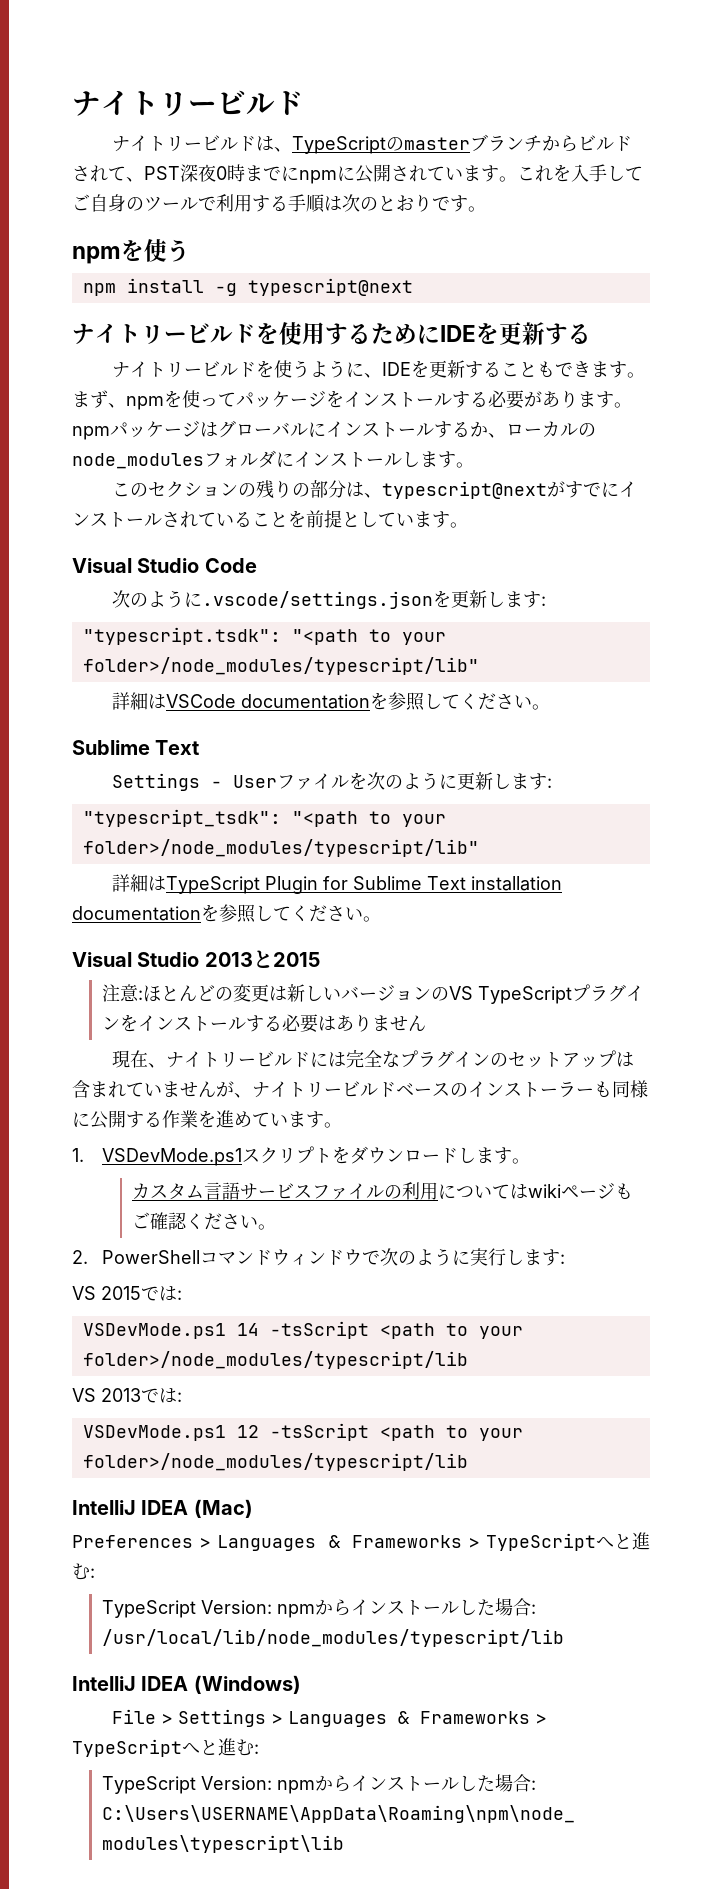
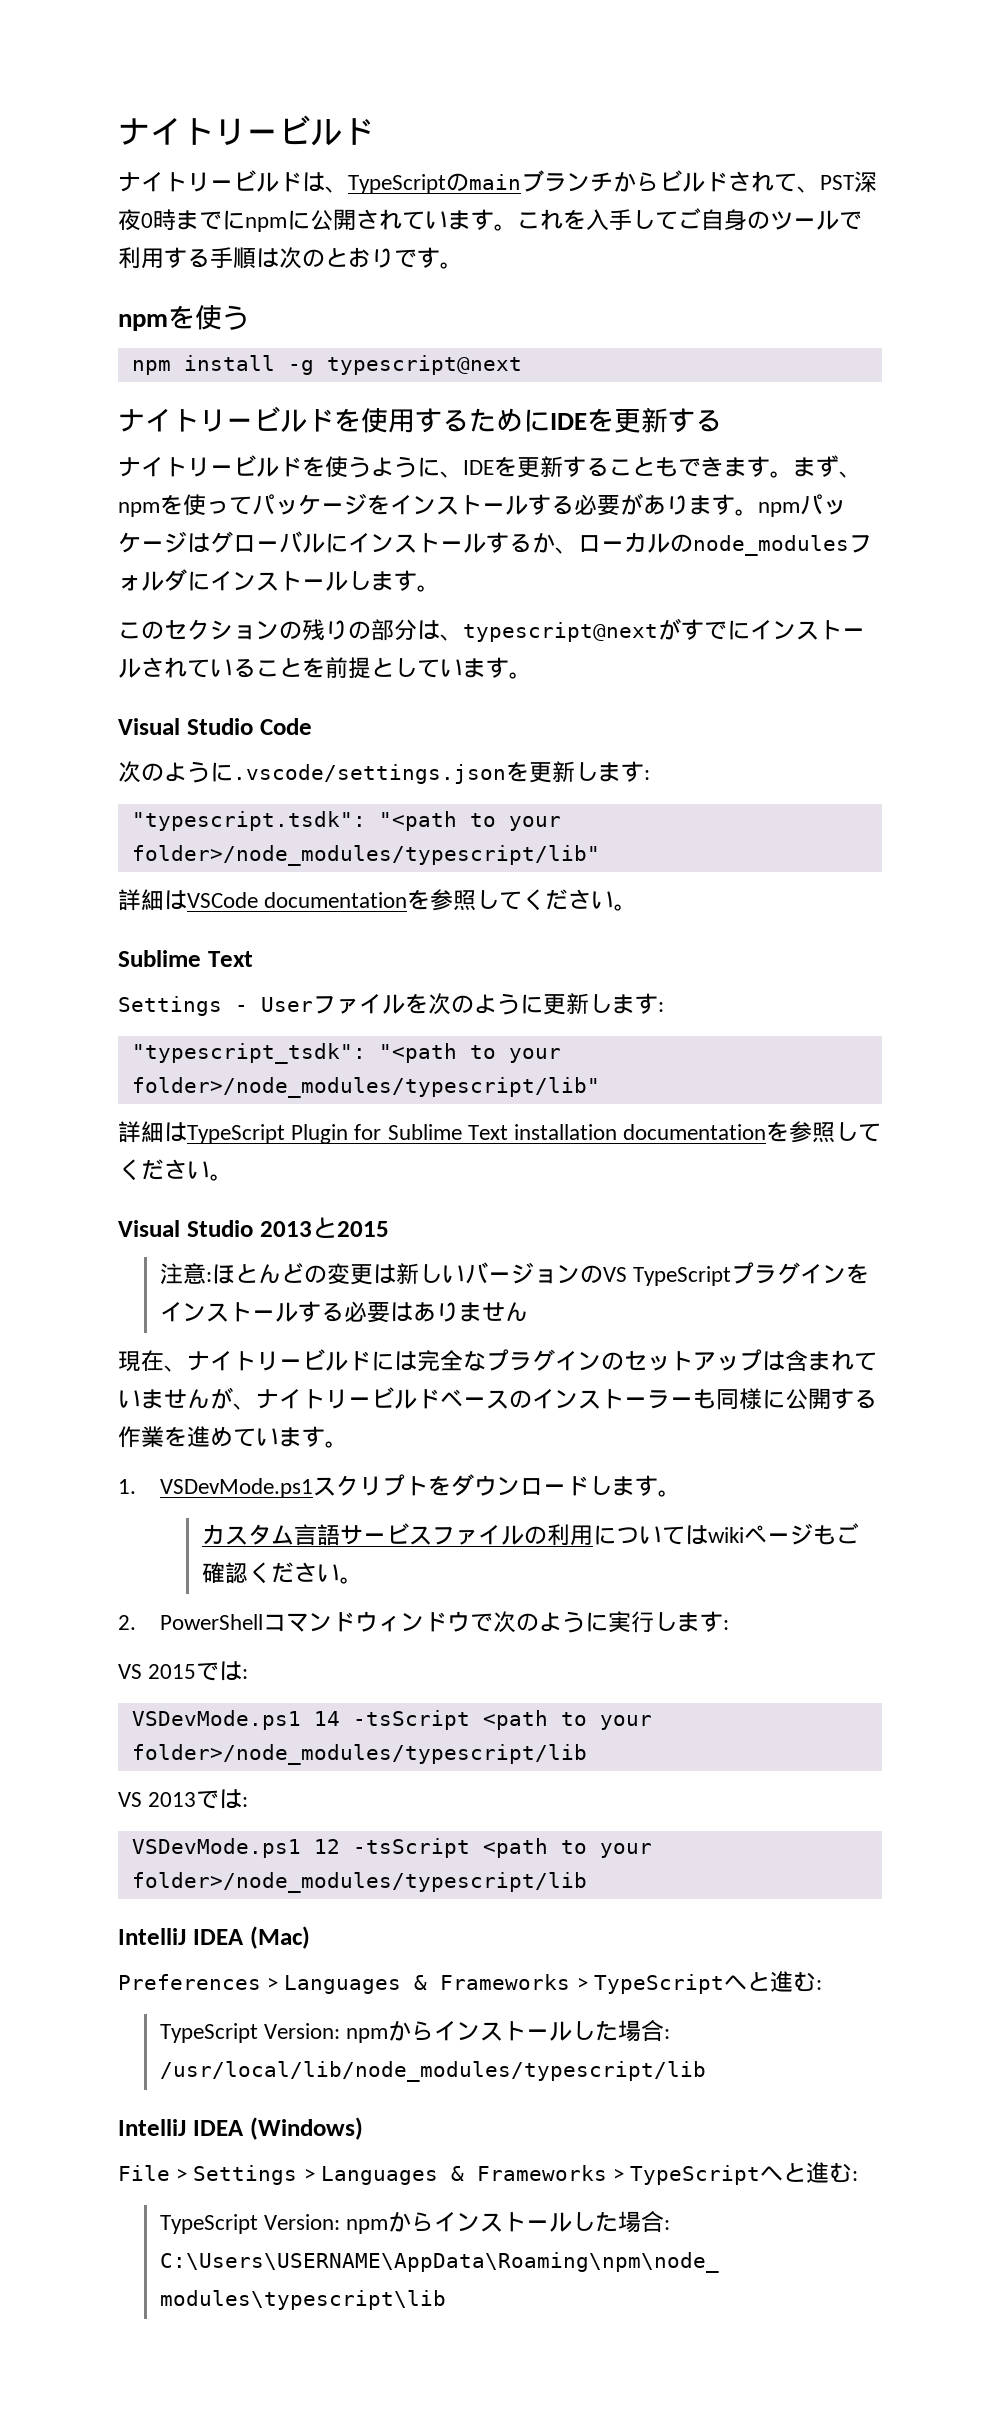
- ナイトリービルドは、TypeScriptのmasterブランチからビルドされて、PST深夜0時までにnpmに公開されています。
+ ナイトリービルドは、TypeScriptのmainブランチからビルドされて、PST深夜0時までにnpmに公開されています。

